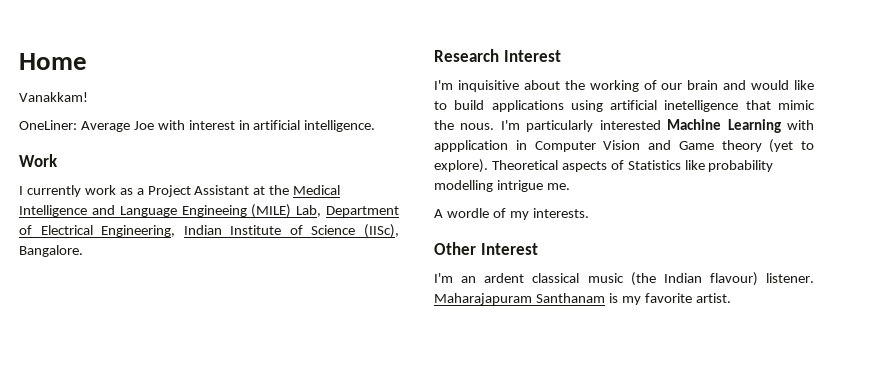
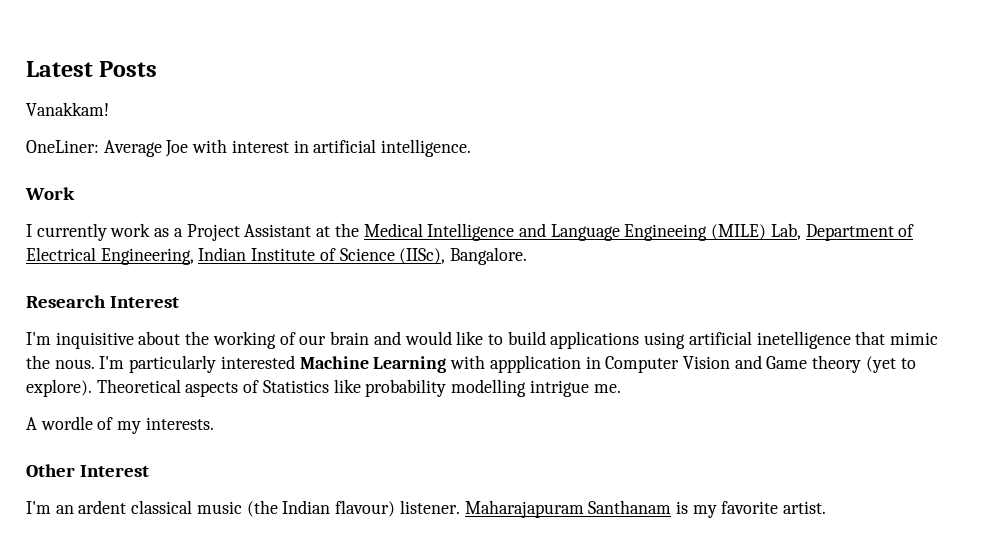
- Home
+ Latest Posts

